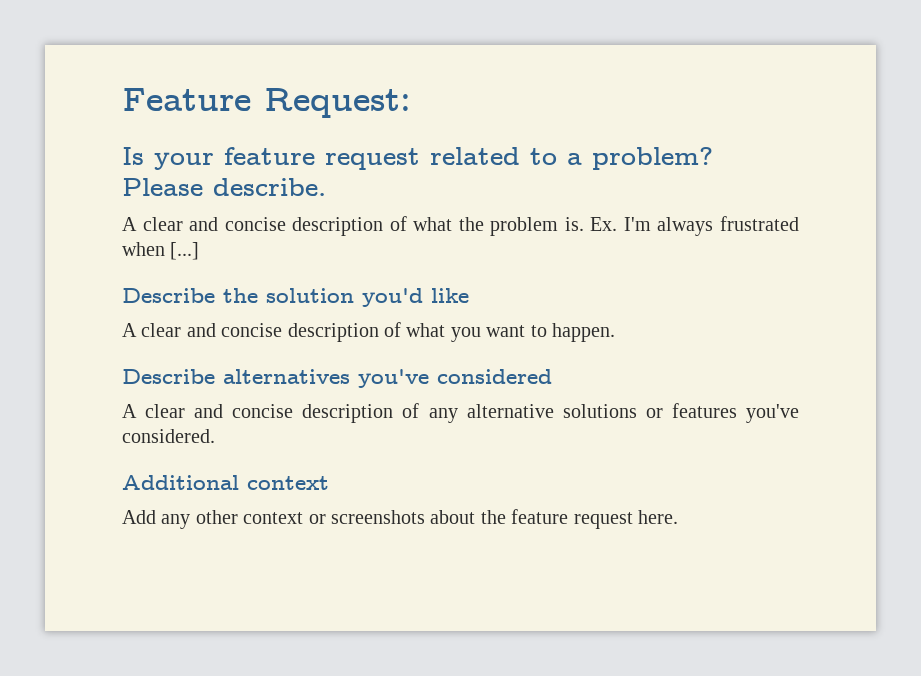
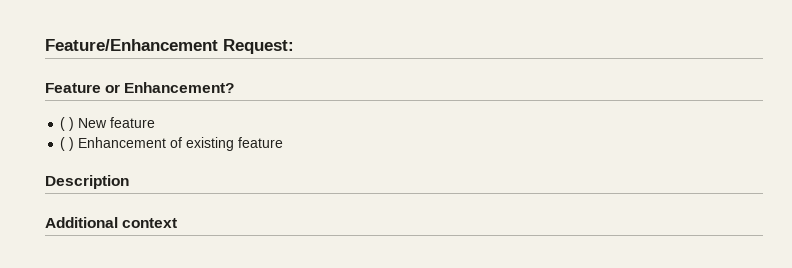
- Feature Request:
+ Feature/Enhancement Request:
- Is your feature request related to a problem? Please describe.
- A clear and concise description of what the problem is. Ex. I'm always frustrated when [...]
- Describe the solution you'd like
- A clear and concise description of what you want to happen.
- Describe alternatives you've considered
- A clear and concise description of any alternative solutions or features you've considered.
+ Feature or Enhancement?
+ ( ) New feature
+ ( ) Enhancement of existing feature
+ Description
  Additional context
- Add any other context or screenshots about the feature request here.

